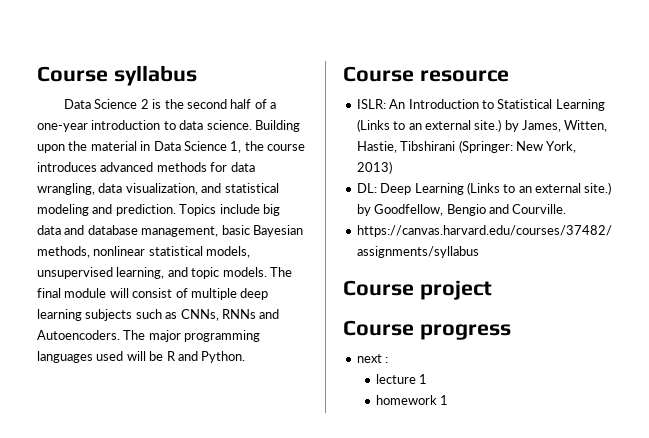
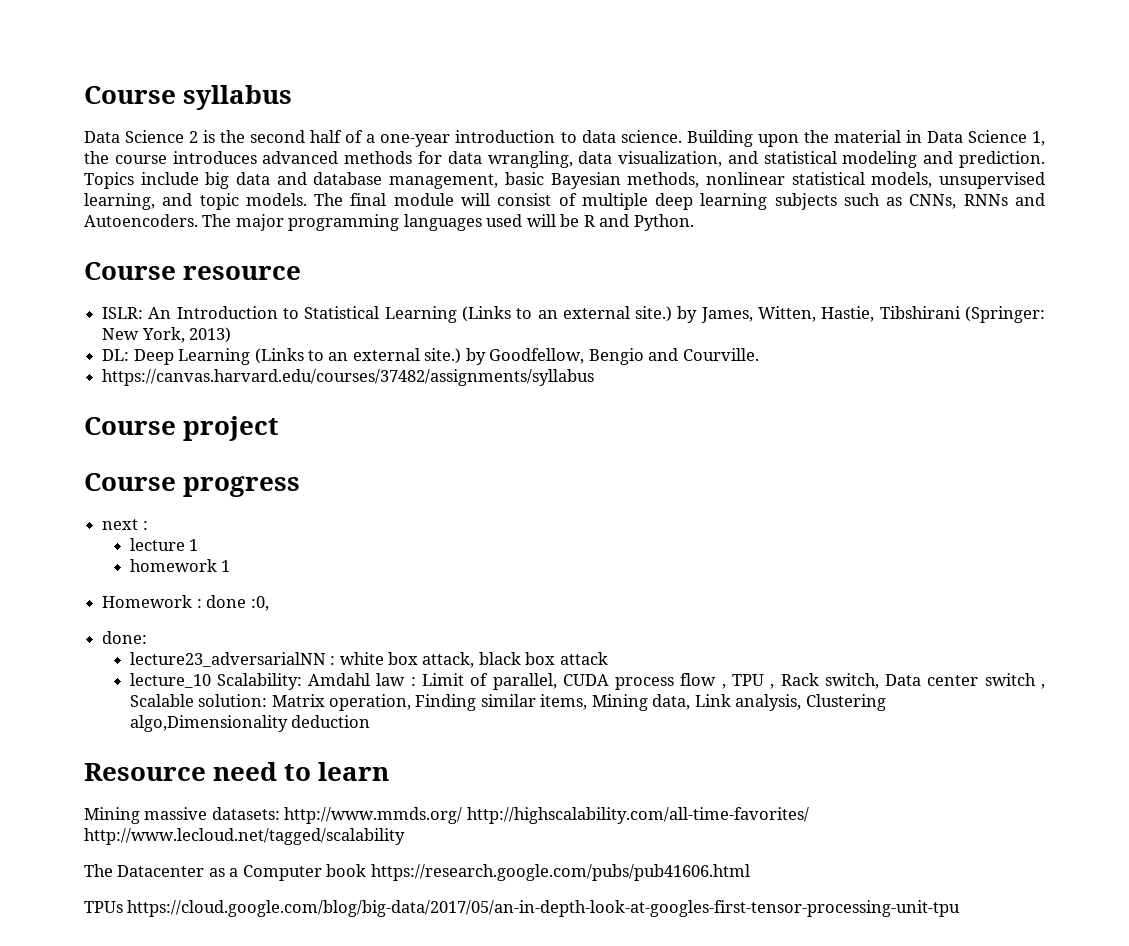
+ Homework : done :0,
+ done:
+ lecture23_adversarialNN : white box attack, black box attack
+ lecture_10 Scalability: Amdahl law : Limit of parallel, CUDA process flow , TPU , Rack switch, Data center switch , Scalable solution: Matrix operation, Finding similar items, Mining data, Link analysis, Clustering algo,Dimensionality deduction
+ Resource need to learn
+ Mining massive datasets: http://www.mmds.org/ http://highscalability.com/all-time-favorites/ http://www.lecloud.net/tagged/scalability
+ The Datacenter as a Computer book https://research.google.com/pubs/pub41606.html
+ TPUs https://cloud.google.com/blog/big-data/2017/05/an-in-depth-look-at-googles-first-tensor-processing-unit-tpu

